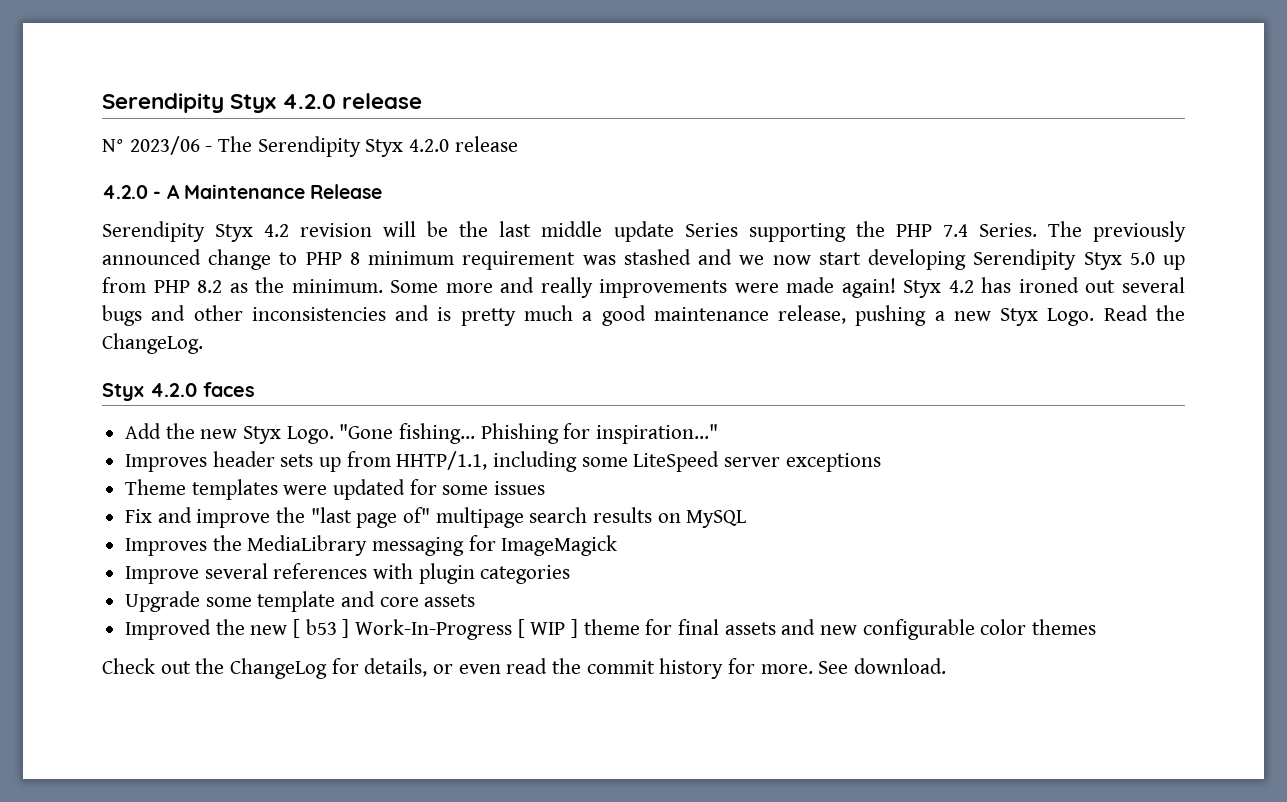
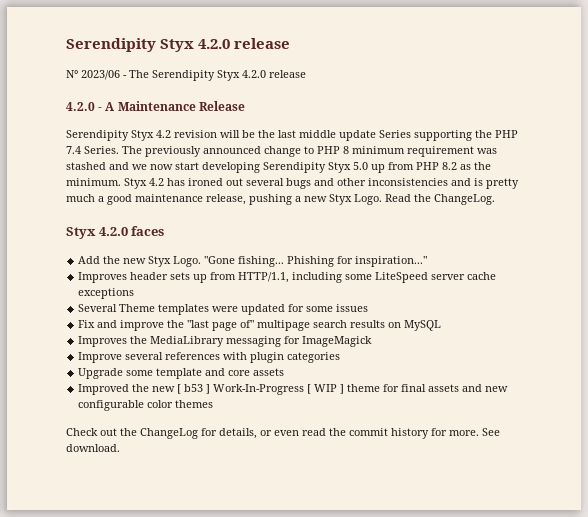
- Some more and really improvements were made again!
- Improves header sets up from HHTP/1.1, including some LiteSpeed server exceptions
+ Improves header sets up from HTTP/1.1, including some LiteSpeed server cache exceptions
- Theme templates were updated for some issues
+ Several Theme templates were updated for some issues

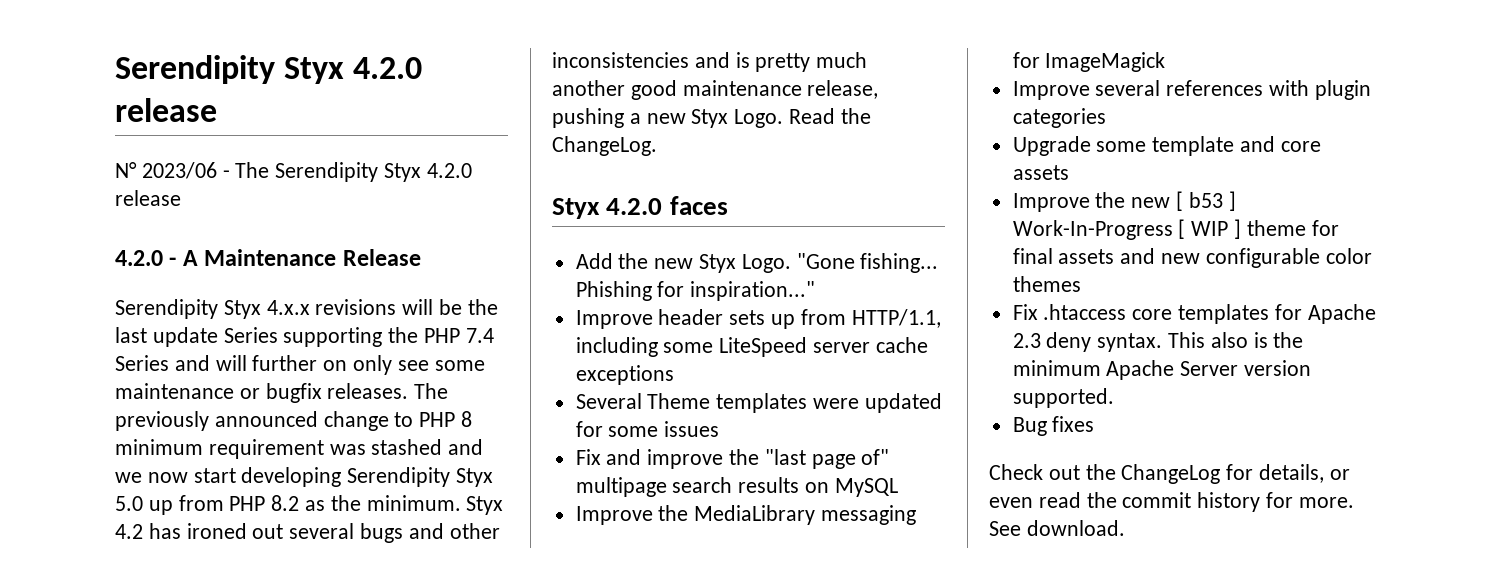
- Serendipity Styx 4.2 revision will be the last middle update Series supporting the PHP 7.4 Series.
+ Serendipity Styx 4.x.x revisions will be the last update Series supporting the PHP 7.4 Series and will further on only see some maintenance or bugfix releases.
- Styx 4.2 has ironed out several bugs and other inconsistencies and is pretty much a good maintenance release, pushing a new Styx Logo.
+ Styx 4.2 has ironed out several bugs and other inconsistencies and is pretty much another good maintenance release, pushing a new Styx Logo.
- Improves header sets up from HTTP/1.1, including some LiteSpeed server cache exceptions
+ Improve header sets up from HTTP/1.1, including some LiteSpeed server cache exceptions
- Improves the MediaLibrary messaging for ImageMagick
+ Improve the MediaLibrary messaging for ImageMagick
- Improved the new [ b53 ] Work-In-Progress [ WIP ] theme for final assets and new configurable color themes
+ Improve the new [ b53 ] Work-In-Progress [ WIP ] theme for final assets and new configurable color themes
+ Fix .htaccess core templates for Apache 2.3 deny syntax. This also is the minimum Apache Server version supported.
+ Bug fixes

